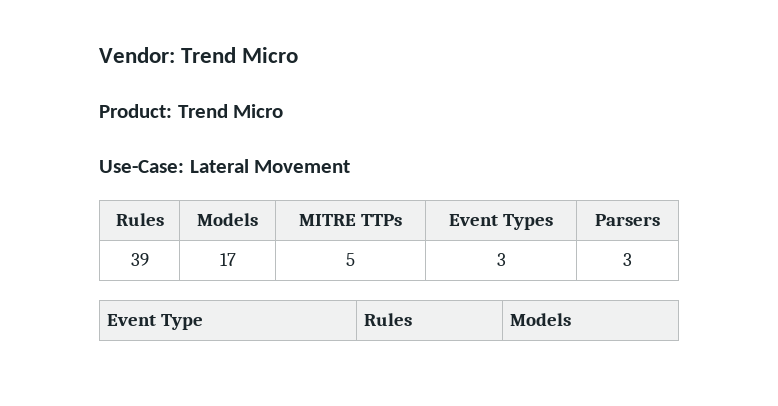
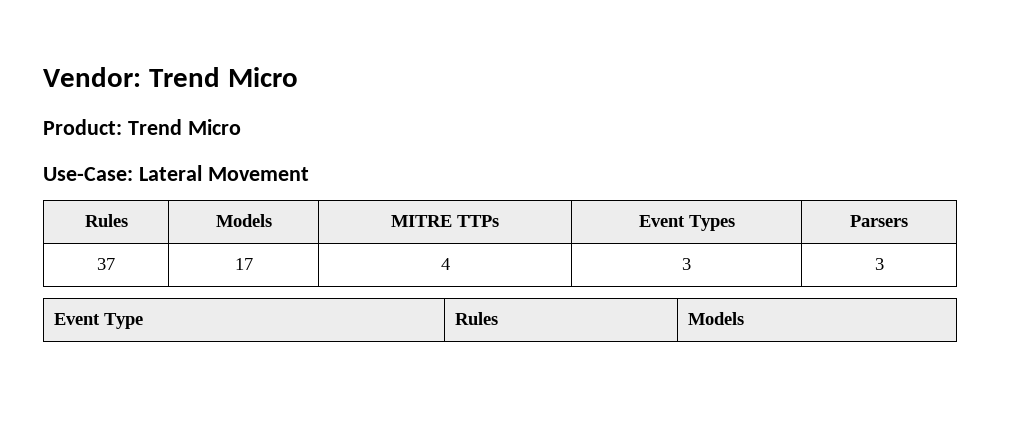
- 39 | 17 | 5 | 3 | 3
+ 37 | 17 | 4 | 3 | 3

